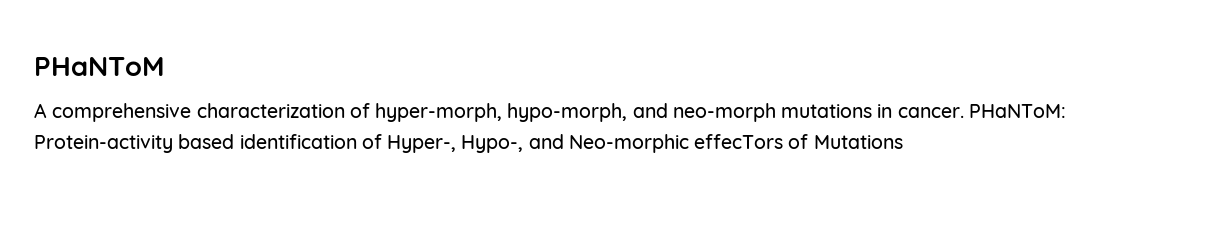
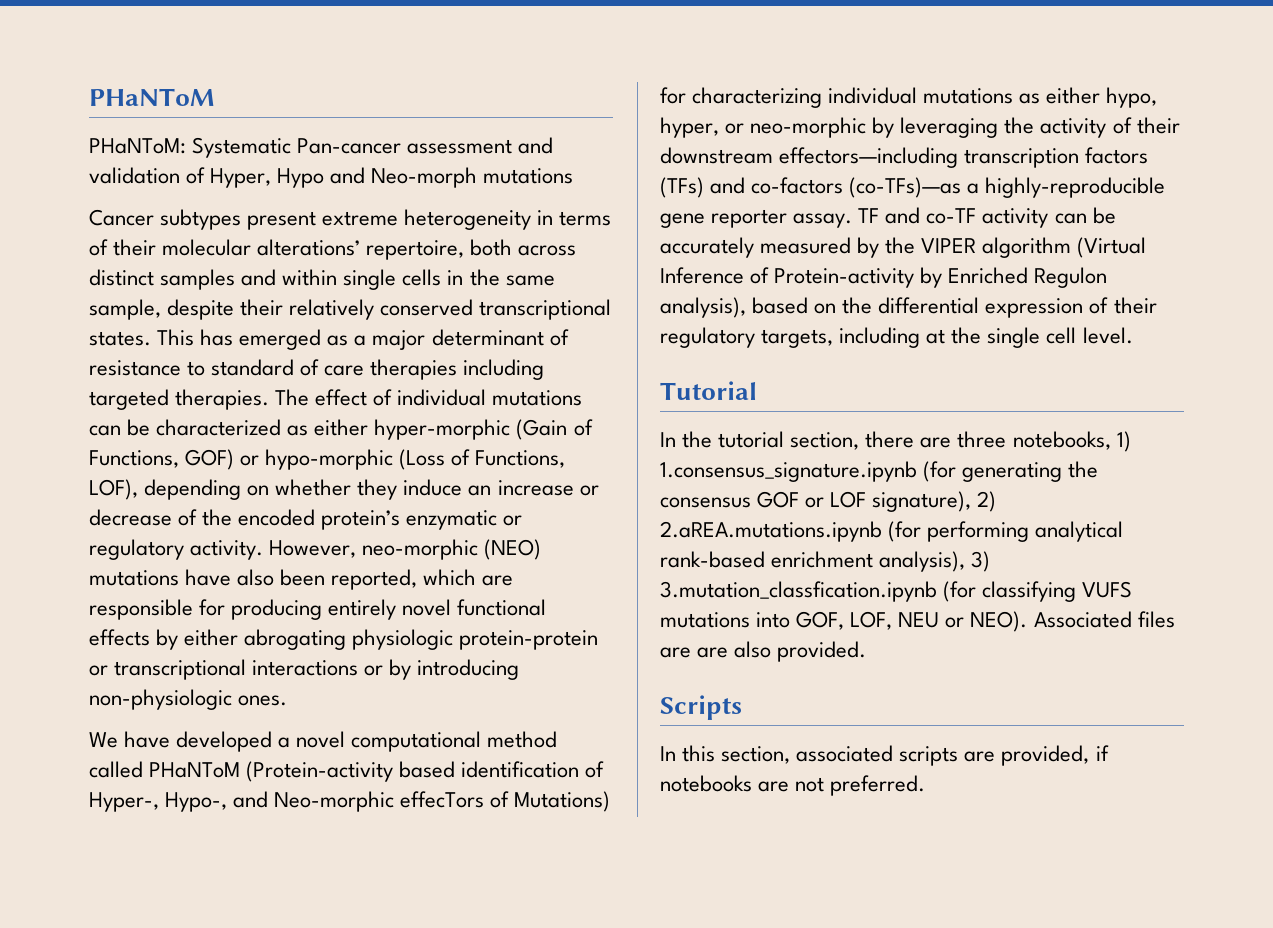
- A comprehensive characterization of hyper-morph, hypo-morph, and neo-morph mutations in cancer. PHaNToM: Protein-activity based identification of Hyper-, Hypo-, and Neo-morphic effecTors of Mutations
+ PHaNToM: Systematic Pan-cancer assessment and validation of Hyper, Hypo and Neo-morph mutations
+ Cancer subtypes present extreme heterogeneity in terms of their molecular alterations’ repertoire, both across distinct samples and within single cells in the same sample, despite their relatively conserved transcriptional states. This has emerged as a major determinant of resistance to standard of care therapies including targeted therapies. The effect of individual mutations can be characterized as either hyper-morphic (Gain of Functions, GOF) or hypo-morphic (Loss of Functions, LOF), depending on whether they induce an increase or decrease of the encoded protein’s enzymatic or regulatory activity. However, neo-morphic (NEO) mutations have also been reported, which are responsible for producing entirely novel functional effects by either abrogating physiologic protein-protein or transcriptional interactions or by introducing non-physiologic ones.
+ We have developed a novel computational method called PHaNToM (Protein-activity based identification of Hyper-, Hypo-, and Neo-morphic effecTors of Mutations) for characterizing individual mutations as either hypo, hyper, or neo-morphic by leveraging the activity of their downstream effectors—including transcription factors (TFs) and co-factors (co-TFs)—as a highly-reproducible gene reporter assay. TF and co-TF activity can be accurately measured by the VIPER algorithm (Virtual Inference of Protein-activity by Enriched Regulon analysis), based on the differential expression of their regulatory targets, including at the single cell level.
+ Tutorial
+ In the tutorial section, there are three notebooks, 1) 1.consensus_signature.ipynb (for generating the consensus GOF or LOF signature), 2) 2.aREA.mutations.ipynb (for performing analytical rank-based enrichment analysis), 3) 3.mutation_classfication.ipynb (for classifying VUFS mutations into GOF, LOF, NEU or NEO). Associated files are are also provided.
+ Scripts
+ In this section, associated scripts are provided, if notebooks are not preferred.

